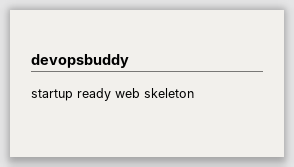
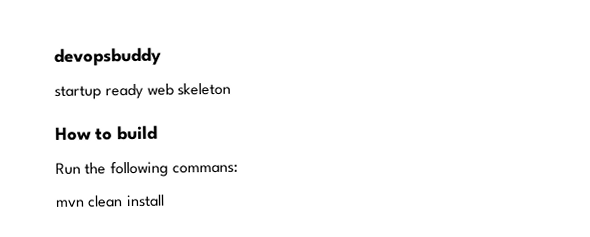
+ How to build
+ Run the following commans:
+ mvn clean install

